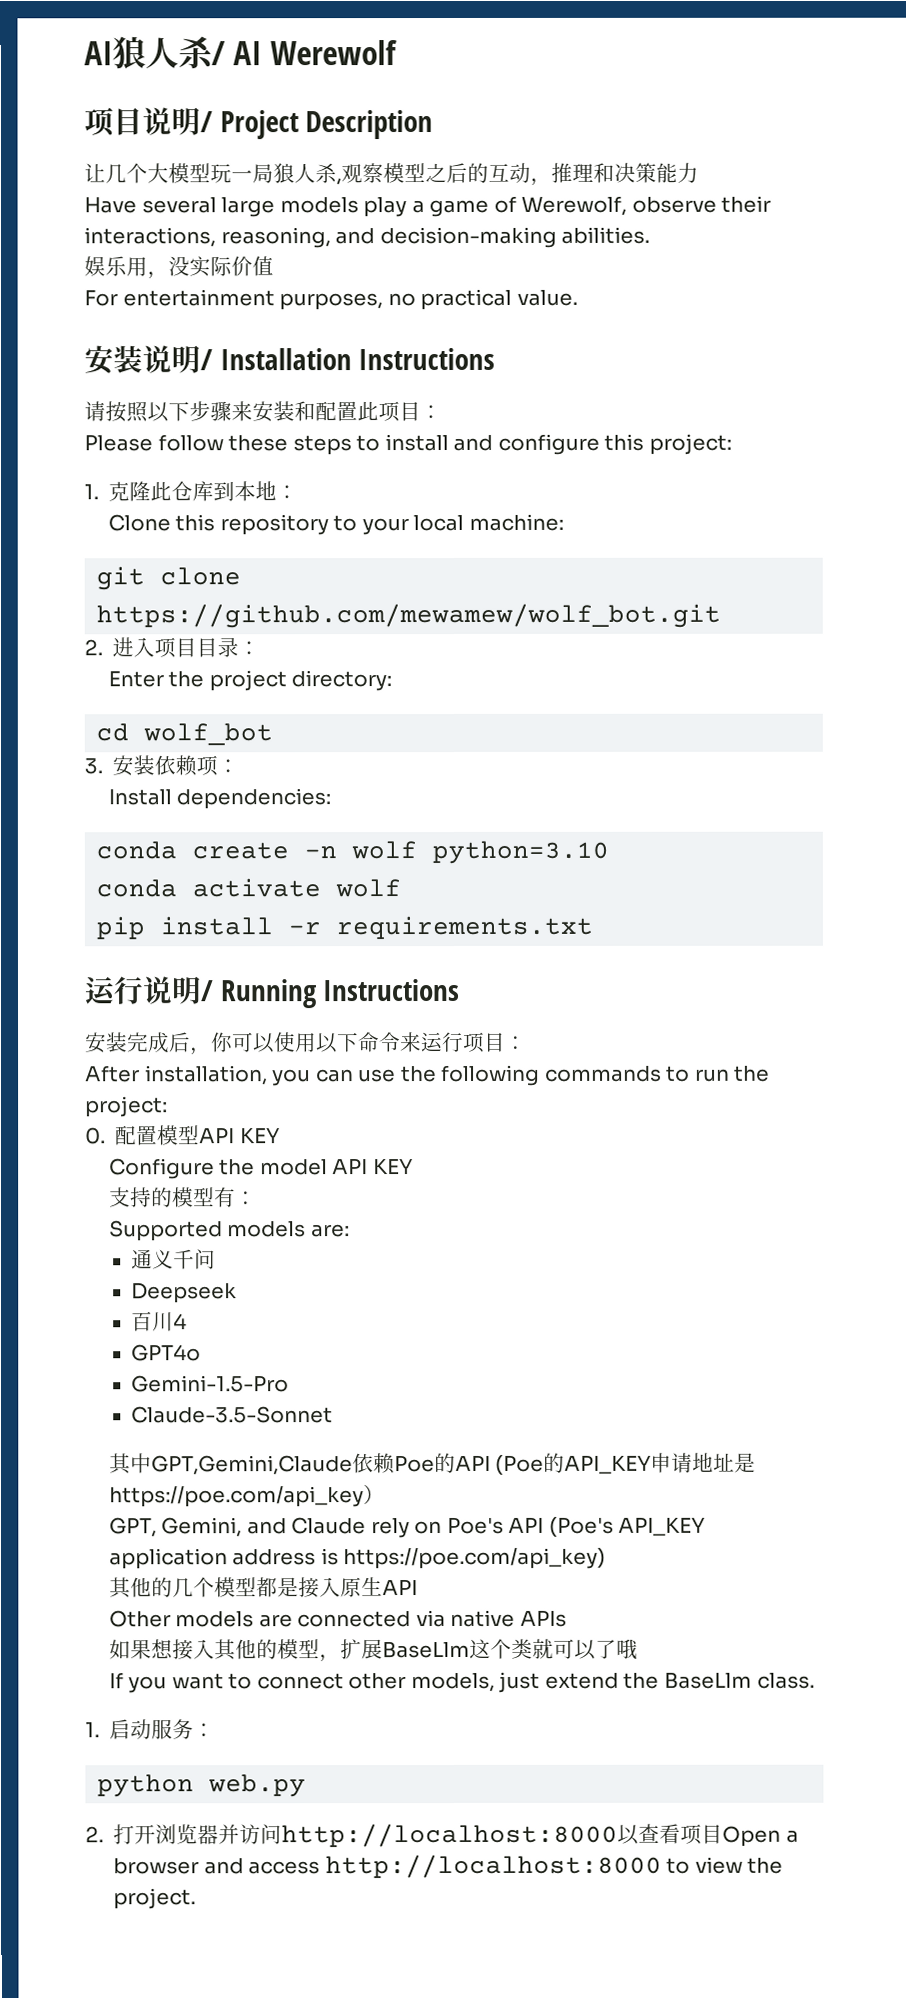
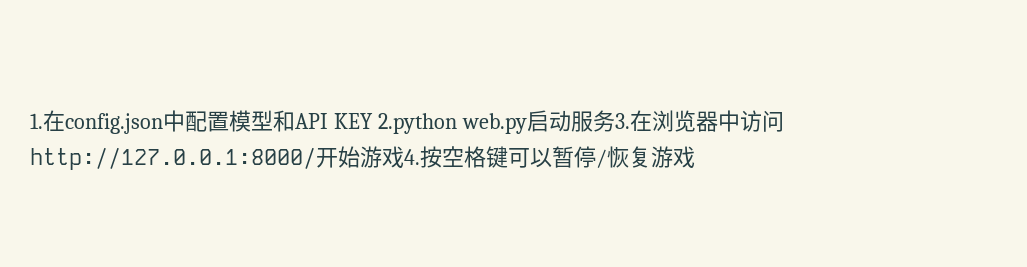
- AI狼人杀/ AI Werewolf
- 项目说明/ Project Description
- 让几个大模型玩一局狼人杀,观察模型之后的互动，推理和决策能力
- Have several large models play a game of Werewolf, observe their interactions, reasoning, and decision-making abilities.
- 娱乐用，没实际价值
- For entertainment purposes, no practical value.
- 安装说明/ Installation Instructions
- 请按照以下步骤来安装和配置此项目：
- Please follow these steps to install and configure this project:
- 1.克隆此仓库到本地：
- Clone this repository to your local machine:
- git clone https://github.com/mewamew/wolf_bot.git
- 2.进入项目目录：
- Enter the project directory:
- cd wolf_bot
- 3.安装依赖项：
- Install dependencies:
- conda create -n wolf python=3.10
- conda activate wolf
- pip install -r requirements.txt
- 运行说明/ Running Instructions
- 安装完成后，你可以使用以下命令来运行项目：
- After installation, you can use the following commands to run the project:
- 0.配置模型API KEY
- Configure the model API KEY
- 支持的模型有：
- Supported models are:
- 通义千问
- Deepseek
- 百川4
- GPT4o
- Gemini-1.5-Pro
- Claude-3.5-Sonnet
- 其中GPT,Gemini,Claude依赖Poe的API (Poe的API_KEY申请地址是https://poe.com/api_key）
- GPT, Gemini, and Claude rely on Poe's API (Poe's API_KEY application address is https://poe.com/api_key)
- 其他的几个模型都是接入原生API
- Other models are connected via native APIs
- 如果想接入其他的模型，扩展BaseLlm这个类就可以了哦
- If you want to connect other models, just extend the BaseLlm class.
- 1.启动服务：
- python web.py
- 2.打开浏览器并访问http://localhost:8000以查看项目Open a browser and access http://localhost:8000 to view the project.
+ 1.在config.json中配置模型和API KEY 2.python web.py启动服务3.在浏览器中访问http://127.0.0.1:8000/开始游戏4.按空格键可以暂停/恢复游戏

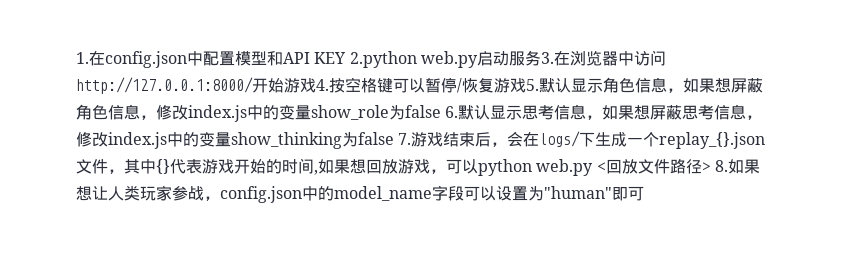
- 1.在config.json中配置模型和API KEY 2.python web.py启动服务3.在浏览器中访问http://127.0.0.1:8000/开始游戏4.按空格键可以暂停/恢复游戏
+ 1.在config.json中配置模型和API KEY 2.python web.py启动服务3.在浏览器中访问http://127.0.0.1:8000/开始游戏4.按空格键可以暂停/恢复游戏5.默认显示角色信息，如果想屏蔽角色信息，修改index.js中的变量show_role为false 6.默认显示思考信息，如果想屏蔽思考信息，修改index.js中的变量show_thinking为false 7.游戏结束后，会在logs/下生成一个replay_{}.json文件，其中{}代表游戏开始的时间,如果想回放游戏，可以python web.py <回放文件路径> 8.如果想让人类玩家参战，config.json中的model_name字段可以设置为"human"即可

